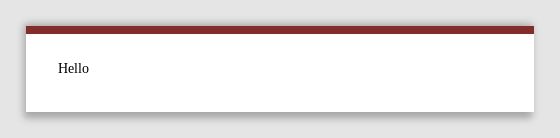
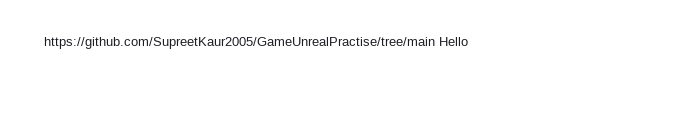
- Hello
+ https://github.com/SupreetKaur2005/GameUnrealPractise/tree/main Hello

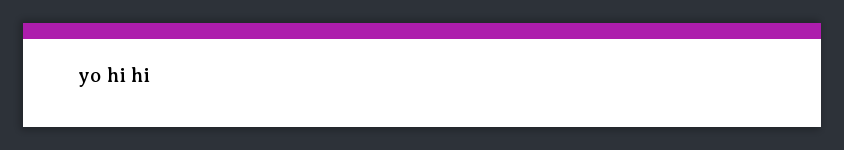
- https://github.com/SupreetKaur2005/GameUnrealPractise/tree/main Hello
+ yo hi hi

